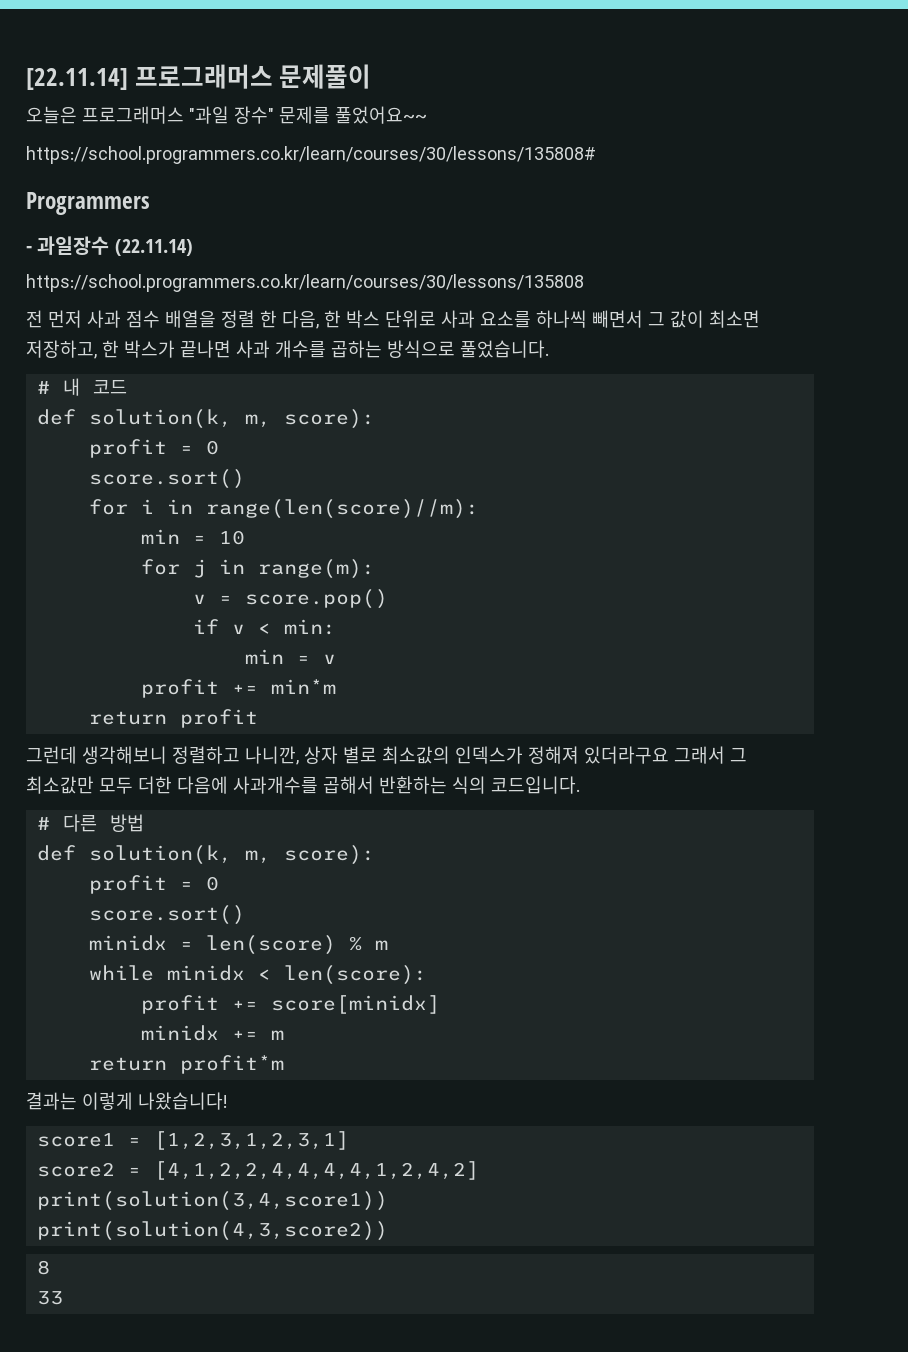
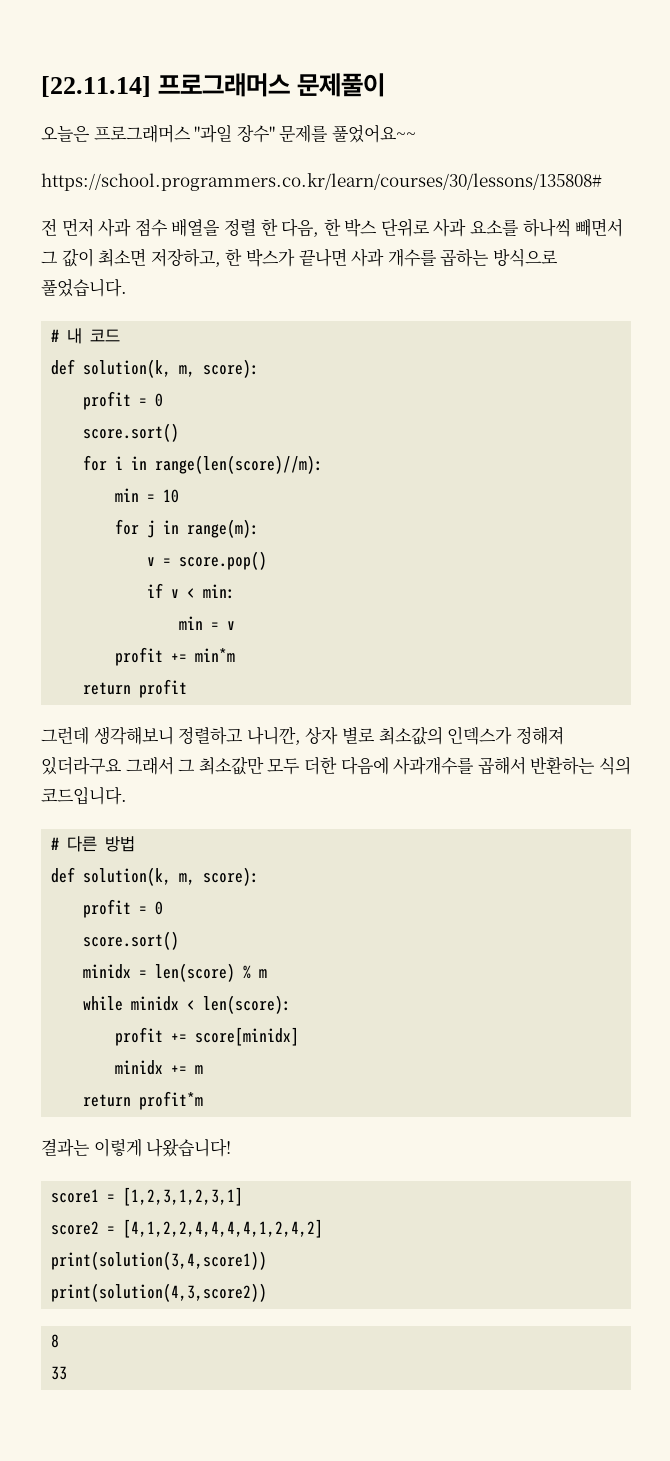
- Programmers
- - 과일장수 (22.11.14)
- https://school.programmers.co.kr/learn/courses/30/lessons/135808

